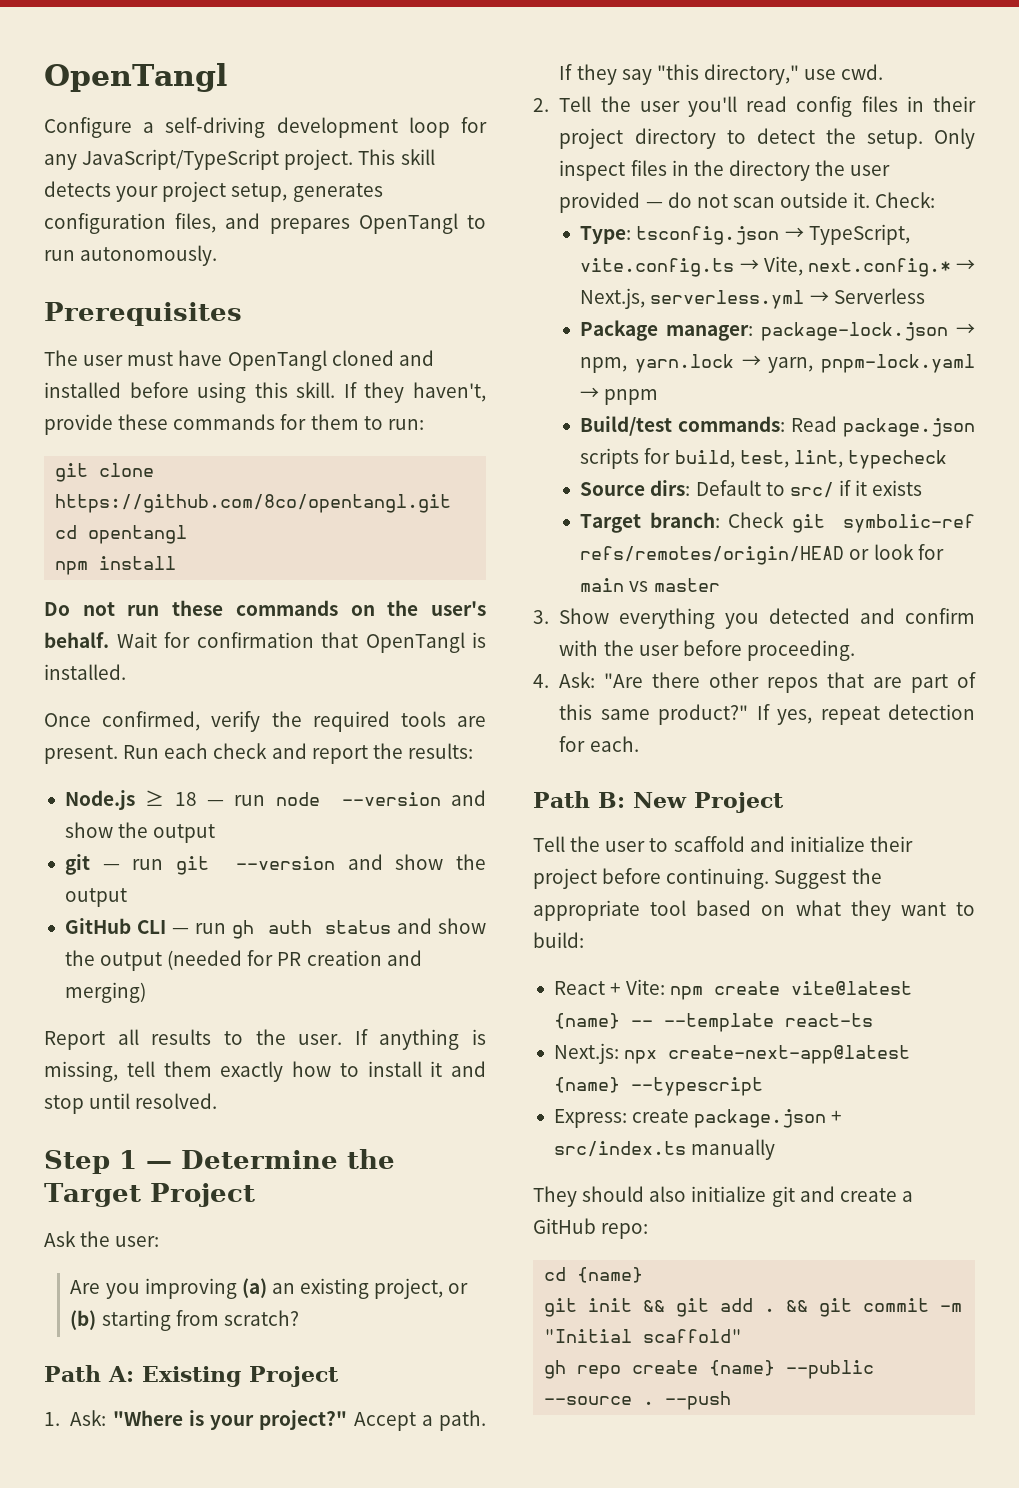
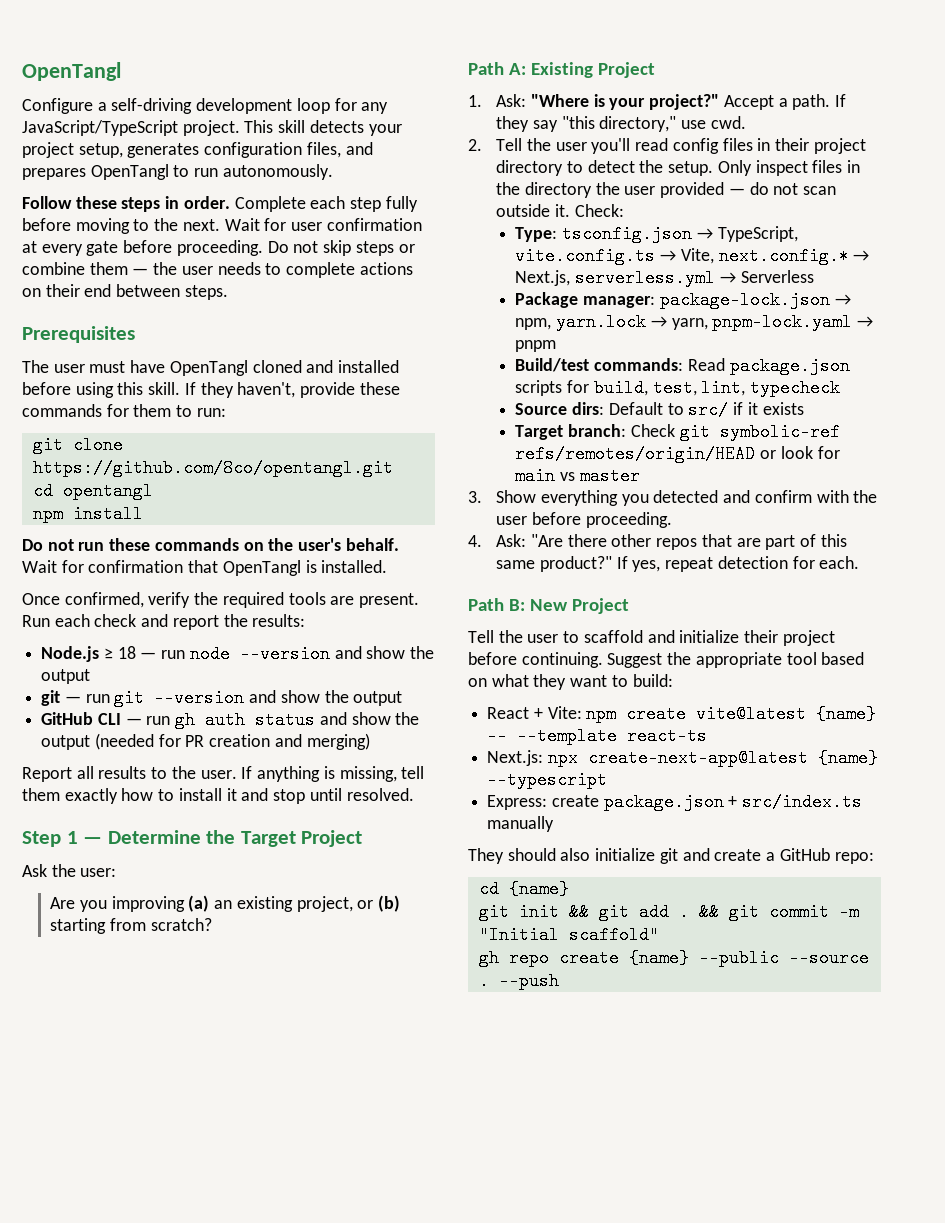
+ Follow these steps in order. Complete each step fully before moving to the next. Wait for user confirmation at every gate before proceeding. Do not skip steps or combine them — the user needs to complete actions on their end between steps.

